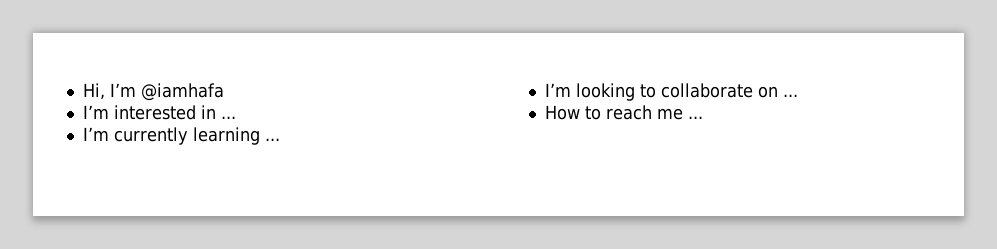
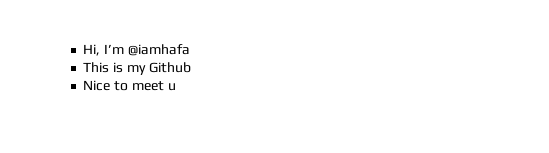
- I’m interested in ...
- I’m currently learning ...
- I’m looking to collaborate on ...
- How to reach me ...
+ This is my Github
+ Nice to meet u

